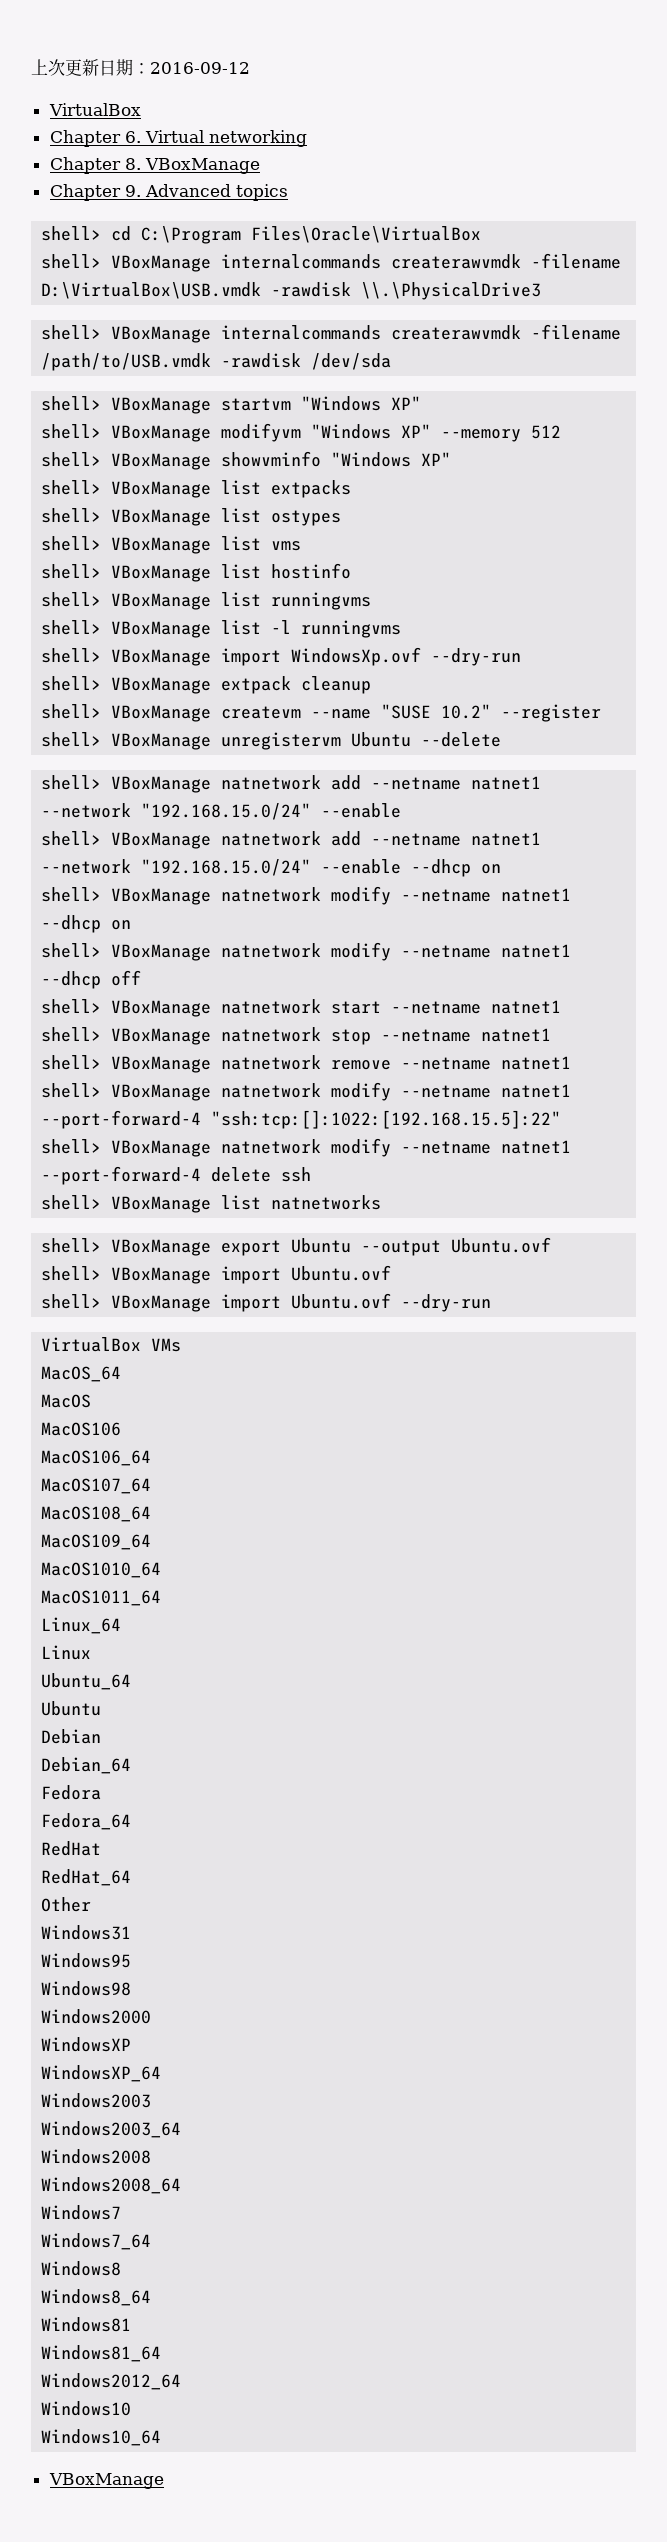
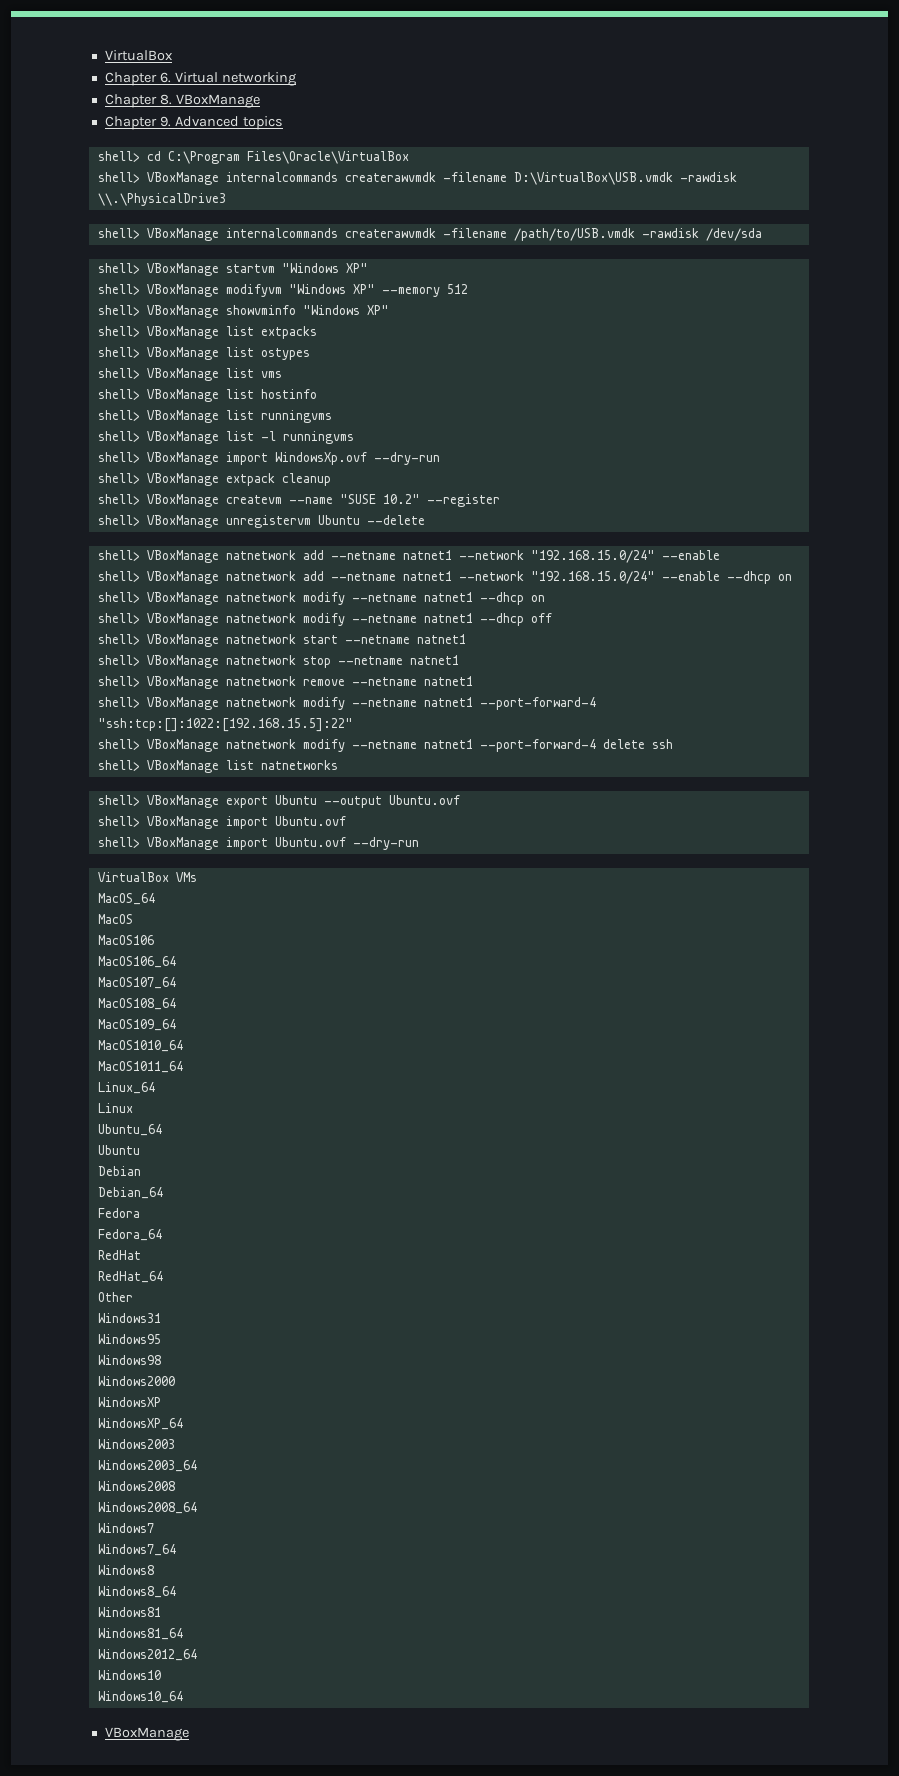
- 上次更新日期：2016-09-12

